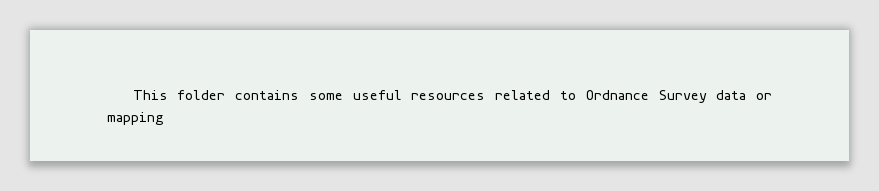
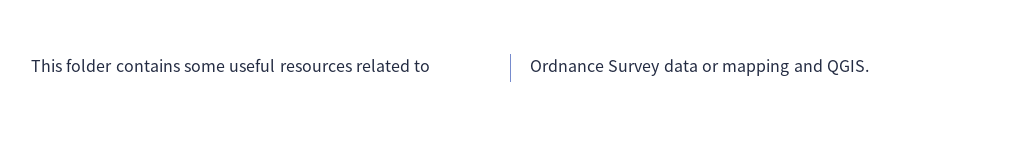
- This folder contains some useful resources related to Ordnance Survey data or mapping
+ This folder contains some useful resources related to Ordnance Survey data or mapping and QGIS.

